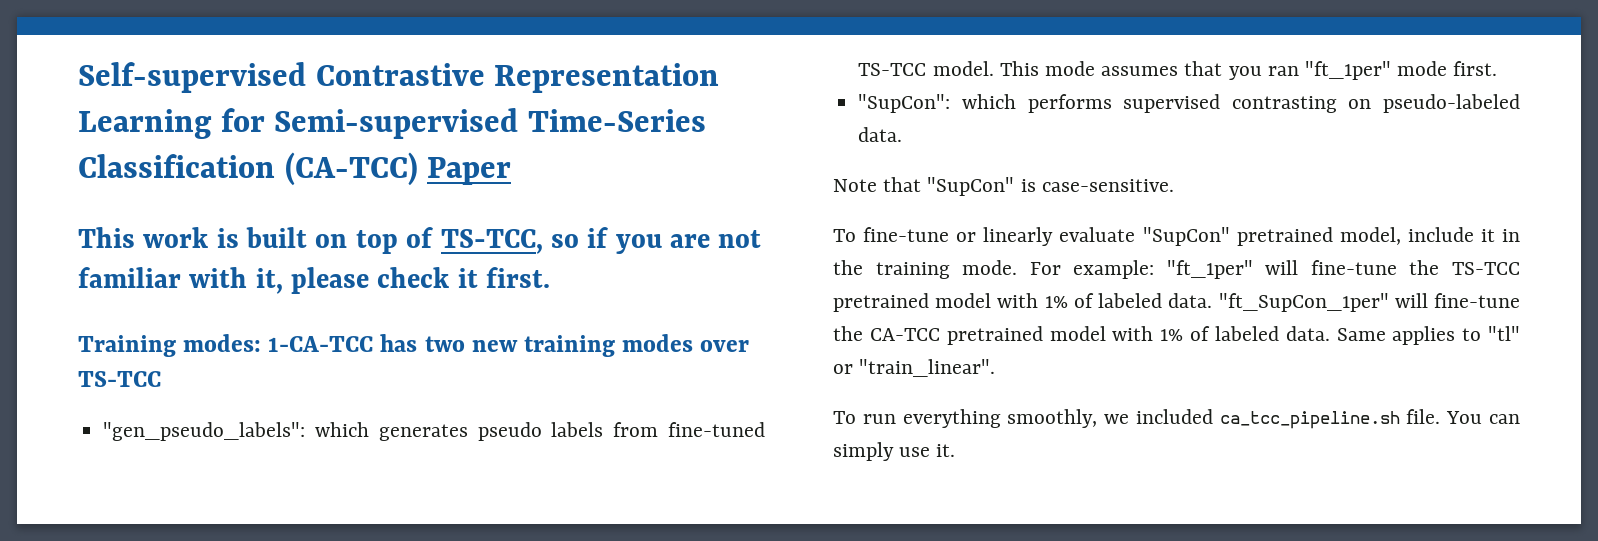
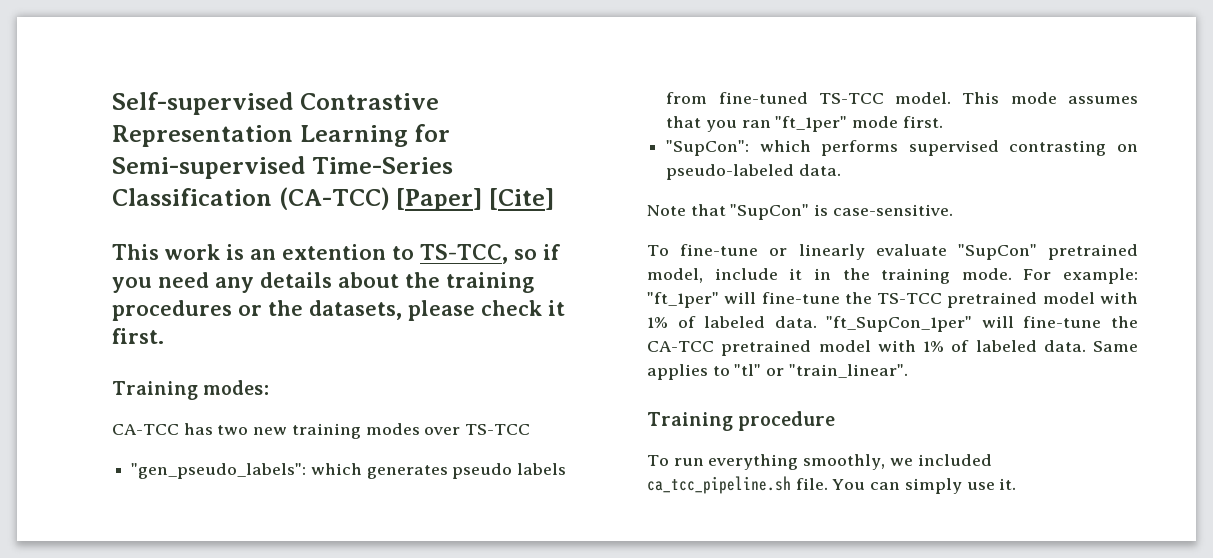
- Self-supervised Contrastive Representation Learning for Semi-supervised Time-Series Classification (CA-TCC) Paper
+ Self-supervised Contrastive Representation Learning for Semi-supervised Time-Series Classification (CA-TCC) [Paper] [Cite]
- This work is built on top of TS-TCC, so if you are not familiar with it, please check it first.
+ This work is an extention to TS-TCC, so if you need any details about the training procedures or the datasets, please check it first.
- Training modes: 1-CA-TCC has two new training modes over TS-TCC
+ Training modes:
+ CA-TCC has two new training modes over TS-TCC
+ Training procedure

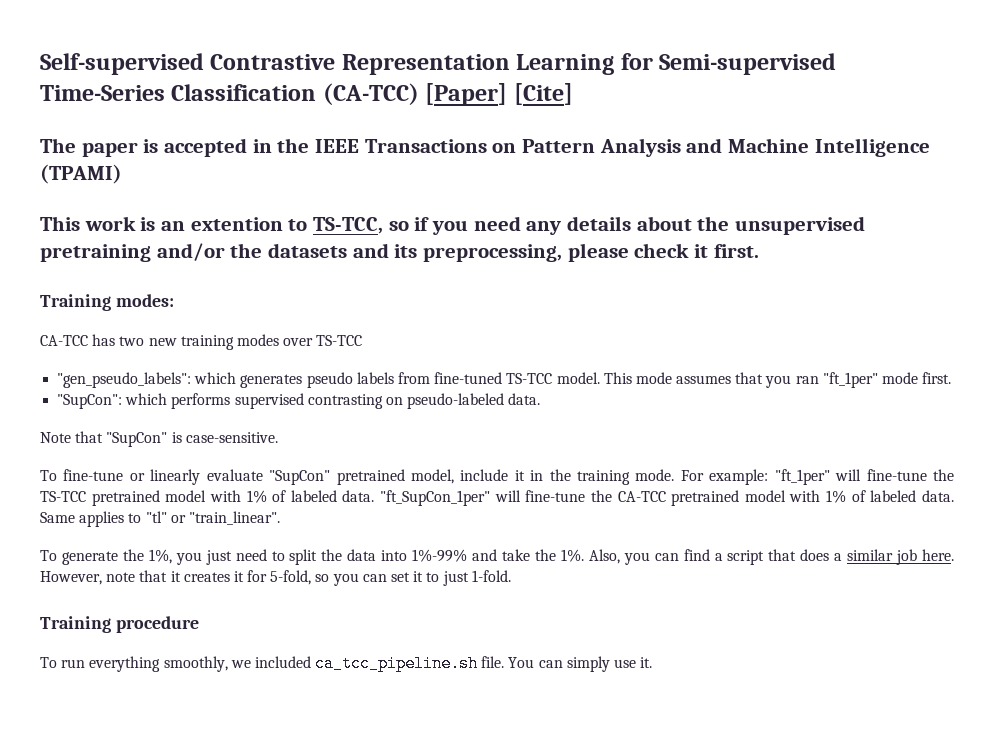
+ The paper is accepted in the IEEE Transactions on Pattern Analysis and Machine Intelligence (TPAMI)
- This work is an extention to TS-TCC, so if you need any details about the training procedures or the datasets, please check it first.
+ This work is an extention to TS-TCC, so if you need any details about the unsupervised pretraining and/or the datasets and its preprocessing, please check it first.
+ To generate the 1%, you just need to split the data into 1%-99% and take the 1%. Also, you can find a script that does a similar job here. However, note that it creates it for 5-fold, so you can set it to just 1-fold.

